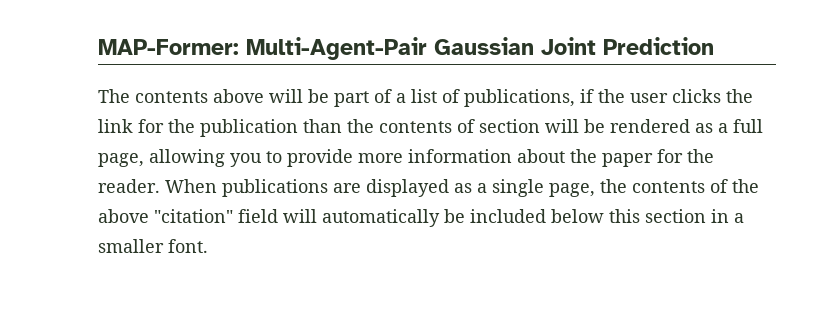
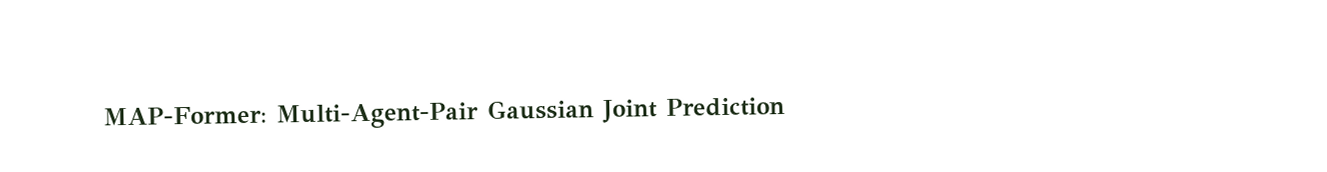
- The contents above will be part of a list of publications, if the user clicks the link for the publication than the contents of section will be rendered as a full page, allowing you to provide more information about the paper for the reader. When publications are displayed as a single page, the contents of the above "citation" field will automatically be included below this section in a smaller font.

